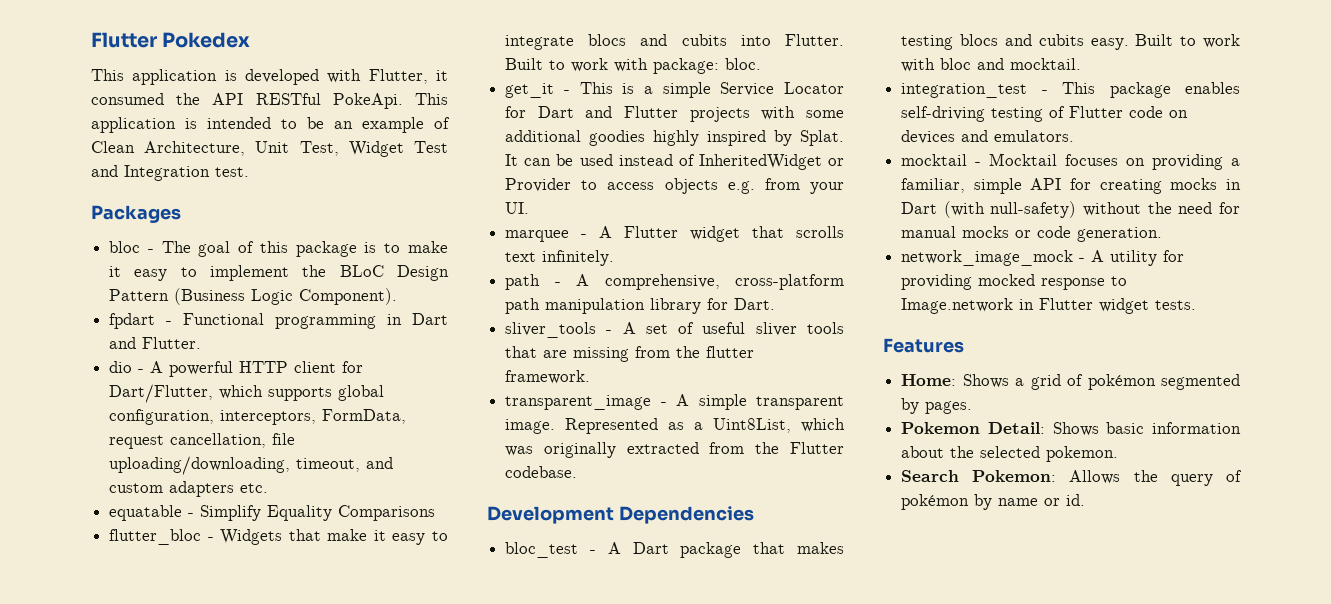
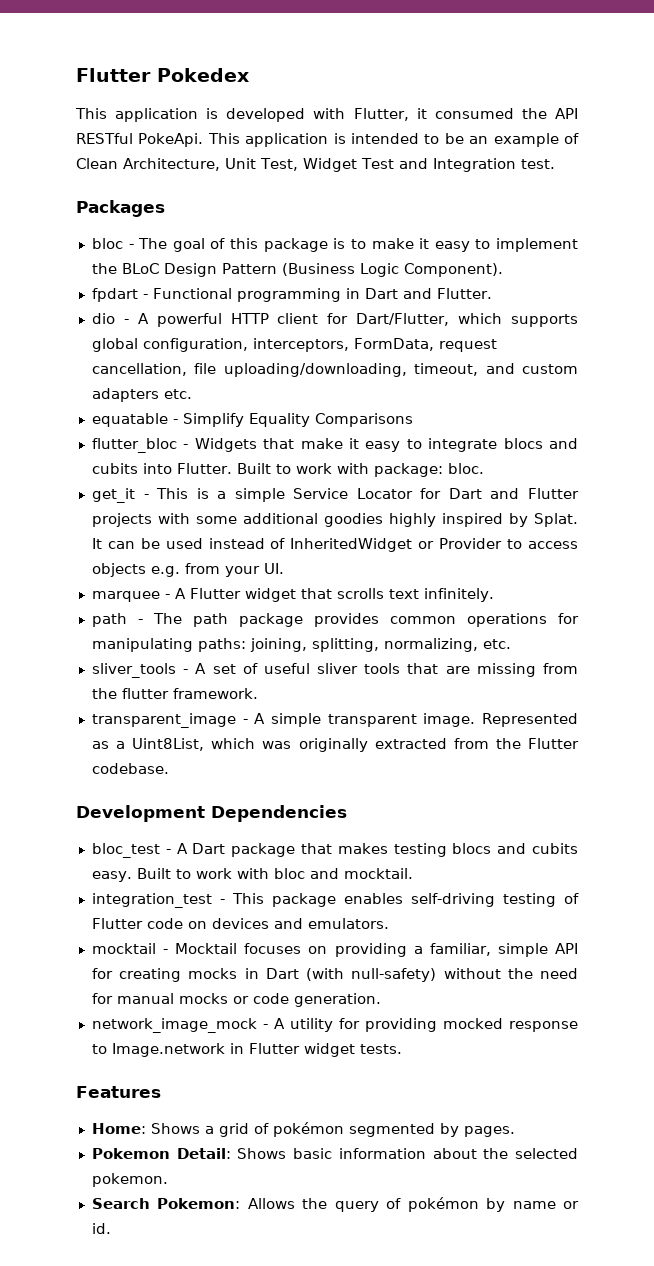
- path - A comprehensive, cross-platform path manipulation library for Dart.
+ path - The path package provides common operations for manipulating paths: joining, splitting, normalizing, etc.

